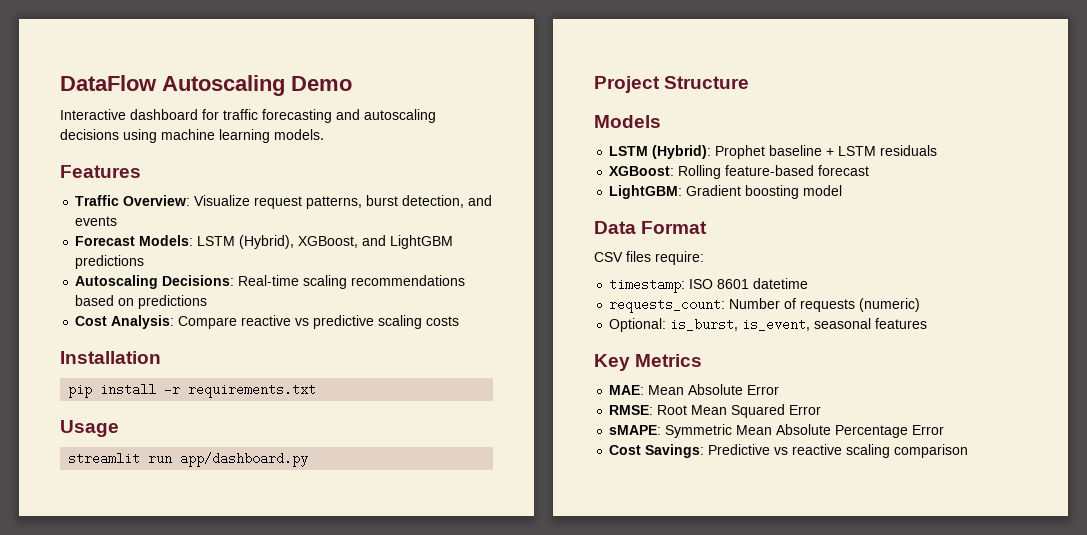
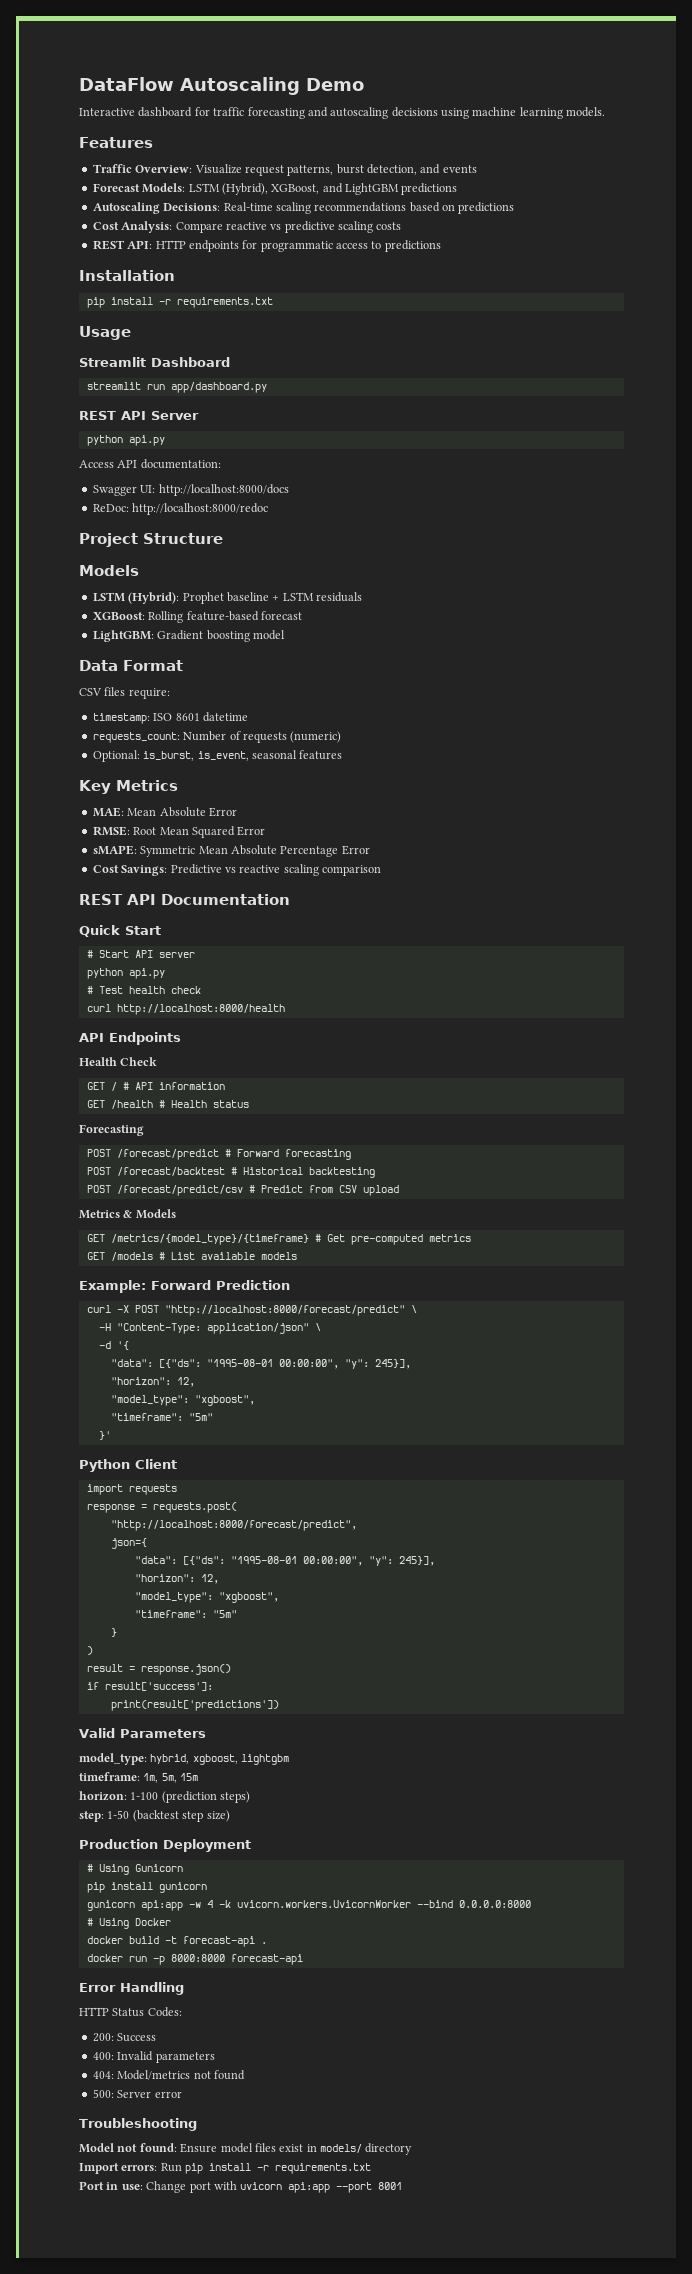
+ REST API: HTTP endpoints for programmatic access to predictions
+ Streamlit Dashboard
+ REST API Server
+ python api.py
+ Access API documentation:
+ Swagger UI: http://localhost:8000/docs
+ ReDoc: http://localhost:8000/redoc
+ REST API Documentation
+ Quick Start
+ # Start API server
+ python api.py
+ # Test health check
+ curl http://localhost:8000/health
+ API Endpoints
+ Health Check
+ GET / # API information
+ GET /health # Health status
+ Forecasting
+ POST /forecast/predict # Forward forecasting
+ POST /forecast/backtest # Historical backtesting
+ POST /forecast/predict/csv # Predict from CSV upload
+ Metrics & Models
+ GET /metrics/{model_type}/{timeframe} # Get pre-computed metrics
+ GET /models # List available models
+ Example: Forward Prediction
+ curl -X POST "http://localhost:8000/forecast/predict" \
+ -H "Content-Type: application/json" \
+ -d '{
+ "data": [{"ds": "1995-08-01 00:00:00", "y": 245}],
+ "horizon": 12,
+ "model_type": "xgboost",
+ "timeframe": "5m"
+ }'
+ Python Client
+ import requests
+ response = requests.post(
+ "http://localhost:8000/forecast/predict",
+ json={
+ "data": [{"ds": "1995-08-01 00:00:00", "y": 245}],
+ "horizon": 12,
+ "model_type": "xgboost",
+ "timeframe": "5m"
+ }
+ )
+ result = response.json()
+ if result['success']:
+ print(result['predictions'])
+ Valid Parameters
+ model_type: hybrid, xgboost, lightgbm
+ timeframe: 1m, 5m, 15m
+ horizon: 1-100 (prediction steps)
+ step: 1-50 (backtest step size)
+ Production Deployment
+ # Using Gunicorn
+ pip install gunicorn
+ gunicorn api:app -w 4 -k uvicorn.workers.UvicornWorker --bind 0.0.0.0:8000
+ # Using Docker
+ docker build -t forecast-api .
+ docker run -p 8000:8000 forecast-api
+ Error Handling
+ HTTP Status Codes:
+ 200: Success
+ 400: Invalid parameters
+ 404: Model/metrics not found
+ 500: Server error
+ Troubleshooting
+ Model not found: Ensure model files exist in models/ directory
+ Import errors: Run pip install -r requirements.txt
+ Port in use: Change port with uvicorn api:app --port 8001

